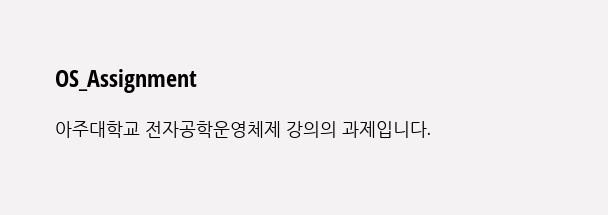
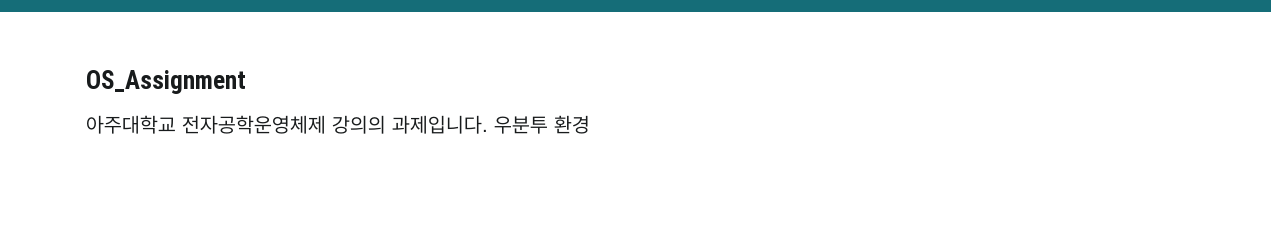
+ 우분투 환경

